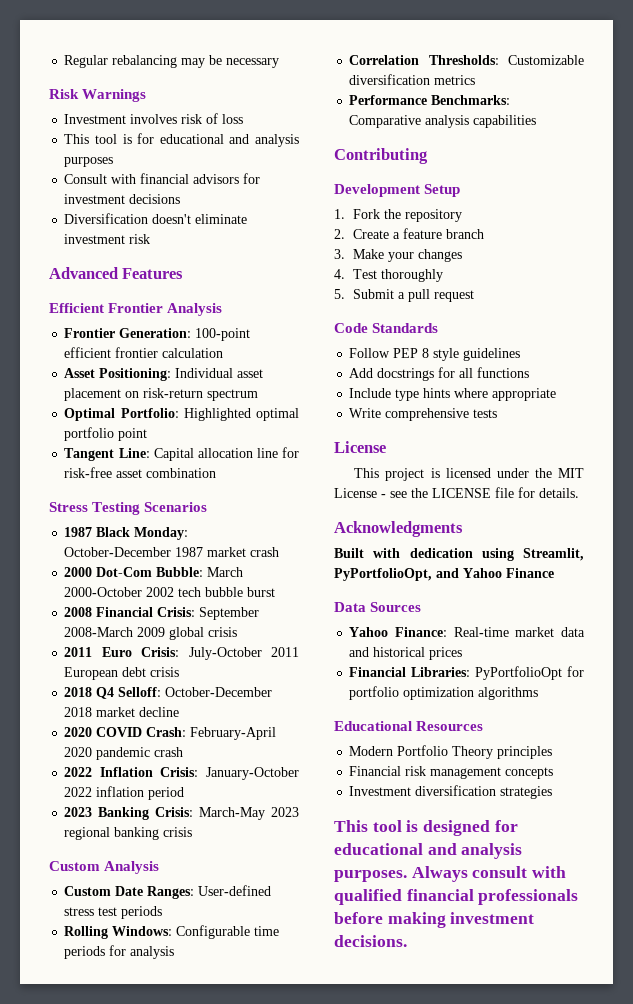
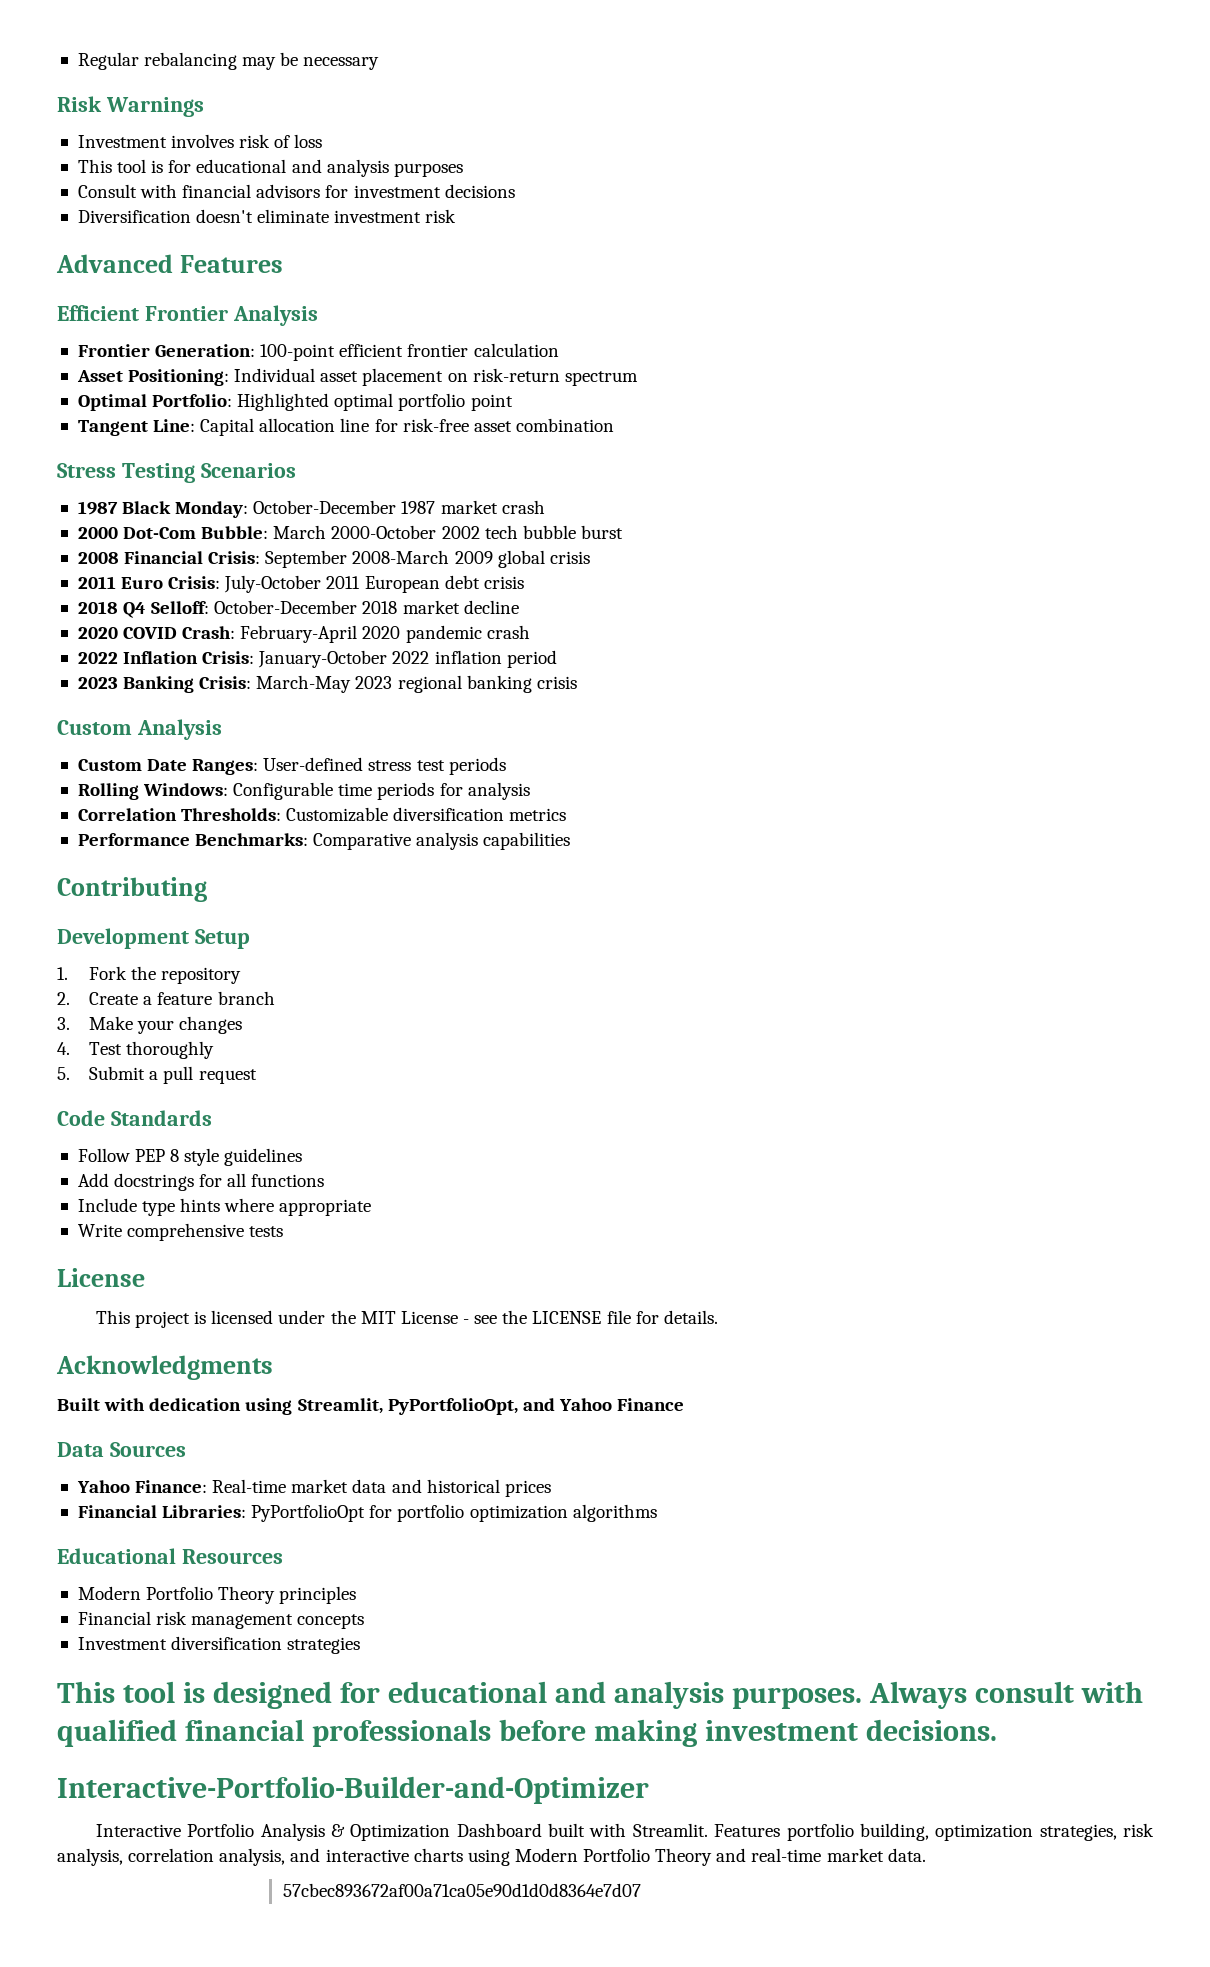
+ Interactive-Portfolio-Builder-and-Optimizer
+ Interactive Portfolio Analysis & Optimization Dashboard built with Streamlit. Features portfolio building, optimization strategies, risk analysis, correlation analysis, and interactive charts using Modern Portfolio Theory and real-time market data.
+ 57cbec893672af00a71ca05e90d1d0d8364e7d07

